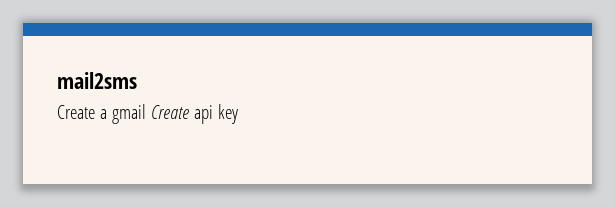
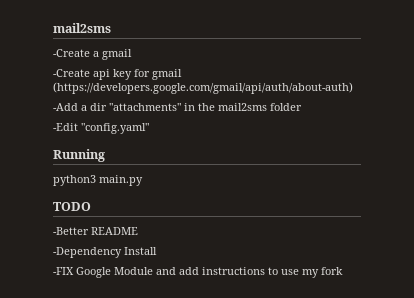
- Create a gmail Create api key
+ -Create a gmail
+ -Create api key for gmail (https://developers.google.com/gmail/api/auth/about-auth)
+ -Add a dir "attachments" in the mail2sms folder
+ -Edit "config.yaml"
+ Running
+ python3 main.py
+ TODO
+ -Better README
+ -Dependency Install
+ -FIX Google Module and add instructions to use my fork

